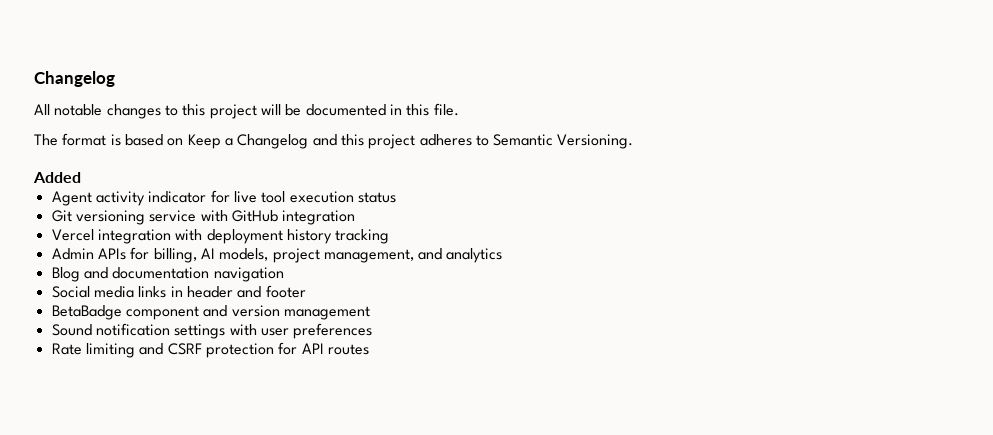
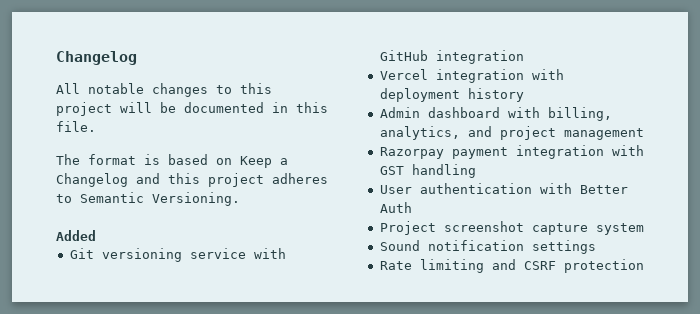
- Agent activity indicator for live tool execution status
- Vercel integration with deployment history tracking
+ Vercel integration with deployment history
- Admin APIs for billing, AI models, project management, and analytics
- Blog and documentation navigation
- Social media links in header and footer
- BetaBadge component and version management
+ Admin dashboard with billing, analytics, and project management
+ Razorpay payment integration with GST handling
+ User authentication with Better Auth
+ Project screenshot capture system
- Sound notification settings with user preferences
+ Sound notification settings
- Rate limiting and CSRF protection for API routes
+ Rate limiting and CSRF protection

